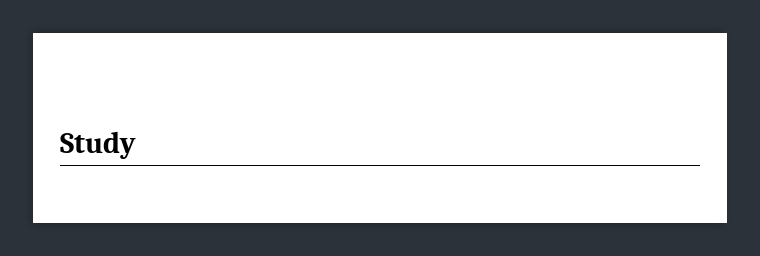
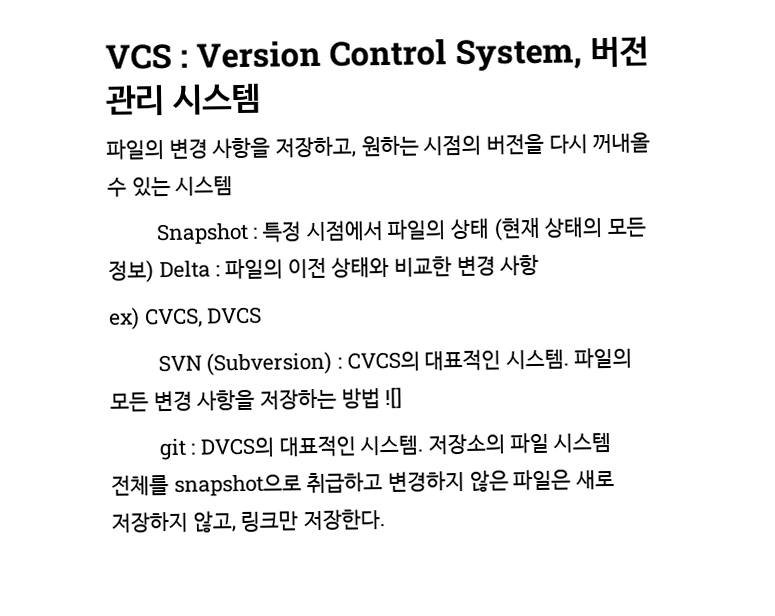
- Study
+ VCS : Version Control System, 버전 관리 시스템
+ 파일의 변경 사항을 저장하고, 원하는 시점의 버전을 다시 꺼내올 수 있는 시스템
+ Snapshot : 특정 시점에서 파일의 상태 (현재 상태의 모든 정보) Delta : 파일의 이전 상태와 비교한 변경 사항
+ ex) CVCS, DVCS
+ SVN (Subversion) : CVCS의 대표적인 시스템. 파일의 모든 변경 사항을 저장하는 방법 ![]
+ git : DVCS의 대표적인 시스템. 저장소의 파일 시스템 전체를 snapshot으로 취급하고 변경하지 않은 파일은 새로 저장하지 않고, 링크만 저장한다.

